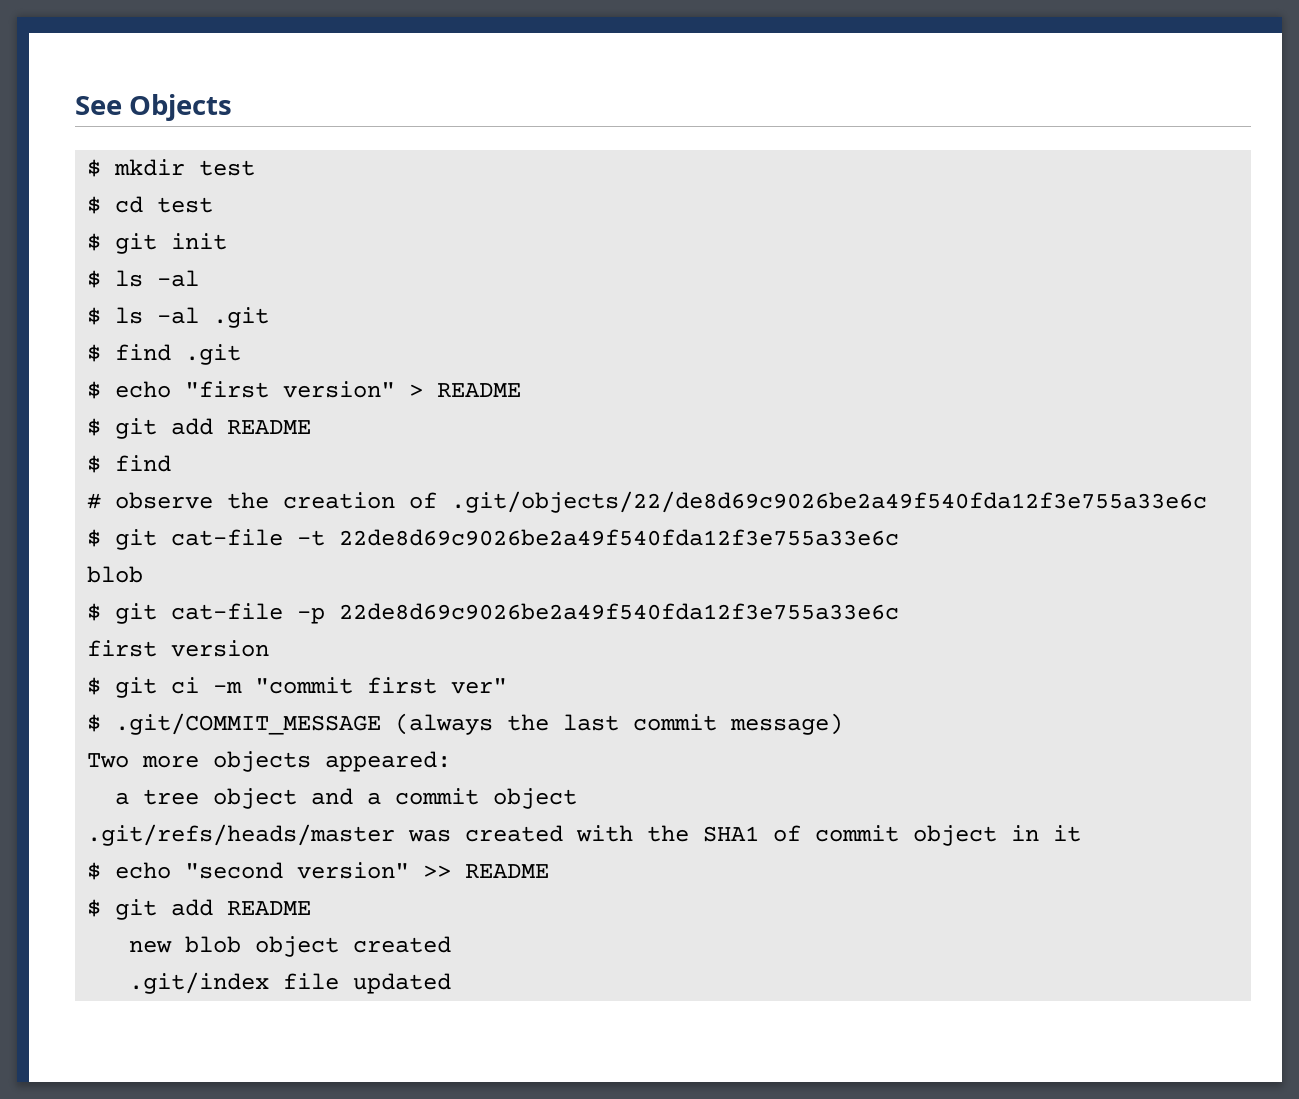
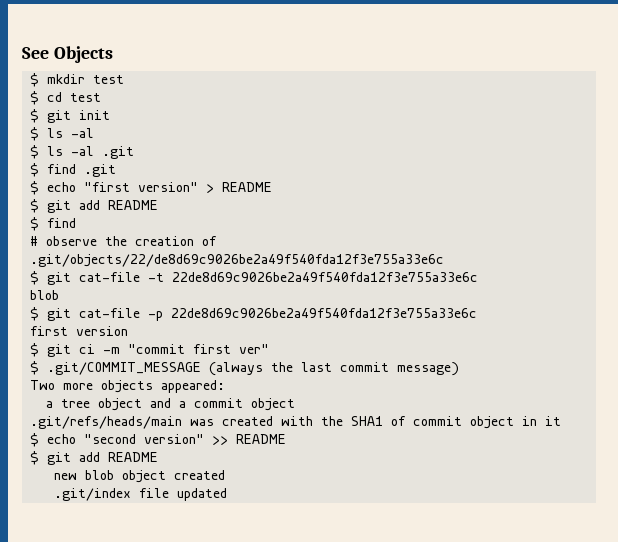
- .git/refs/heads/master was created with the SHA1 of commit object in it
+ .git/refs/heads/main was created with the SHA1 of commit object in it

